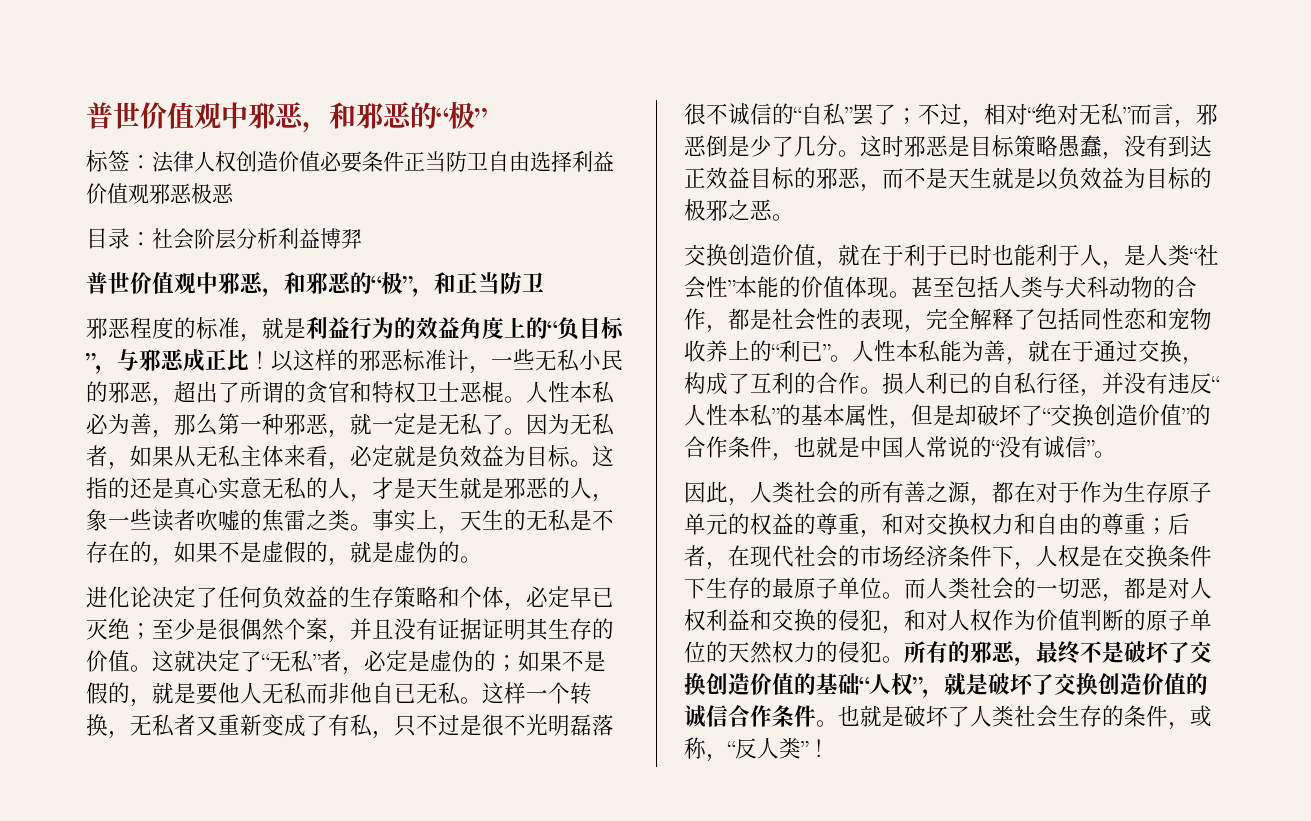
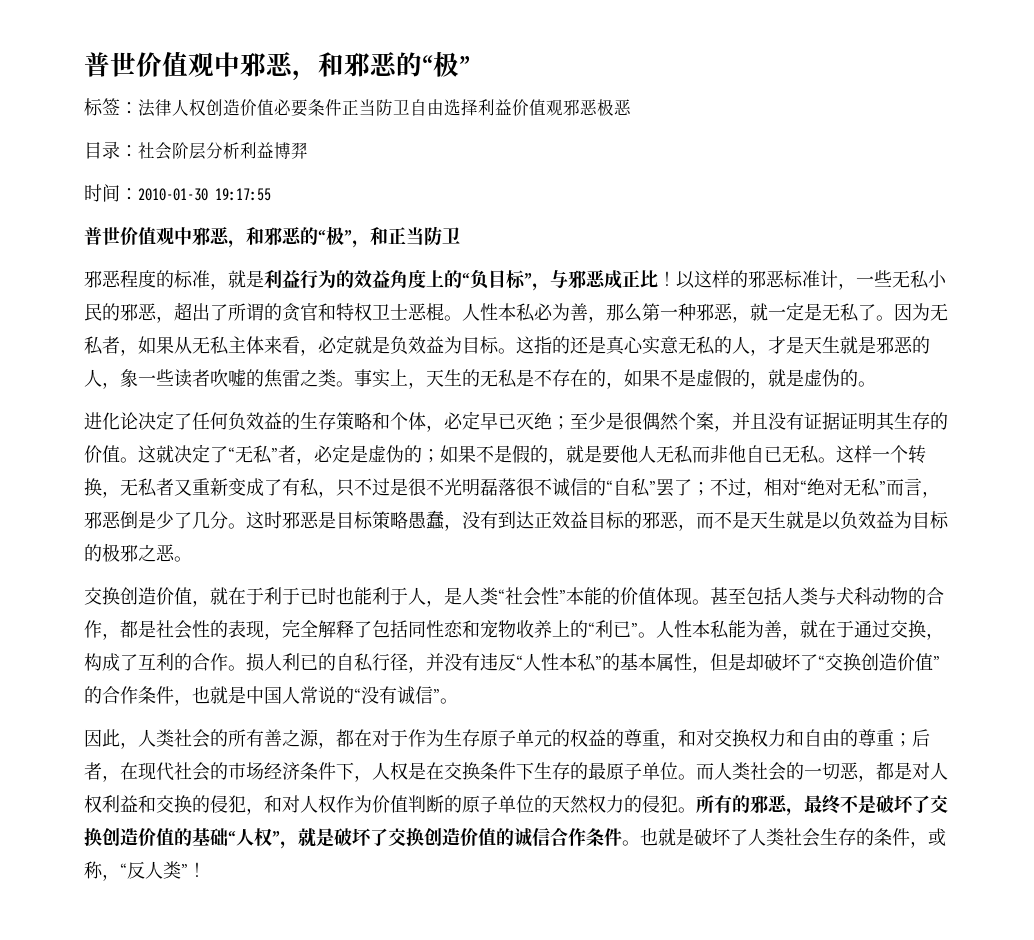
+ 时间：2010-01-30 19:17:55

